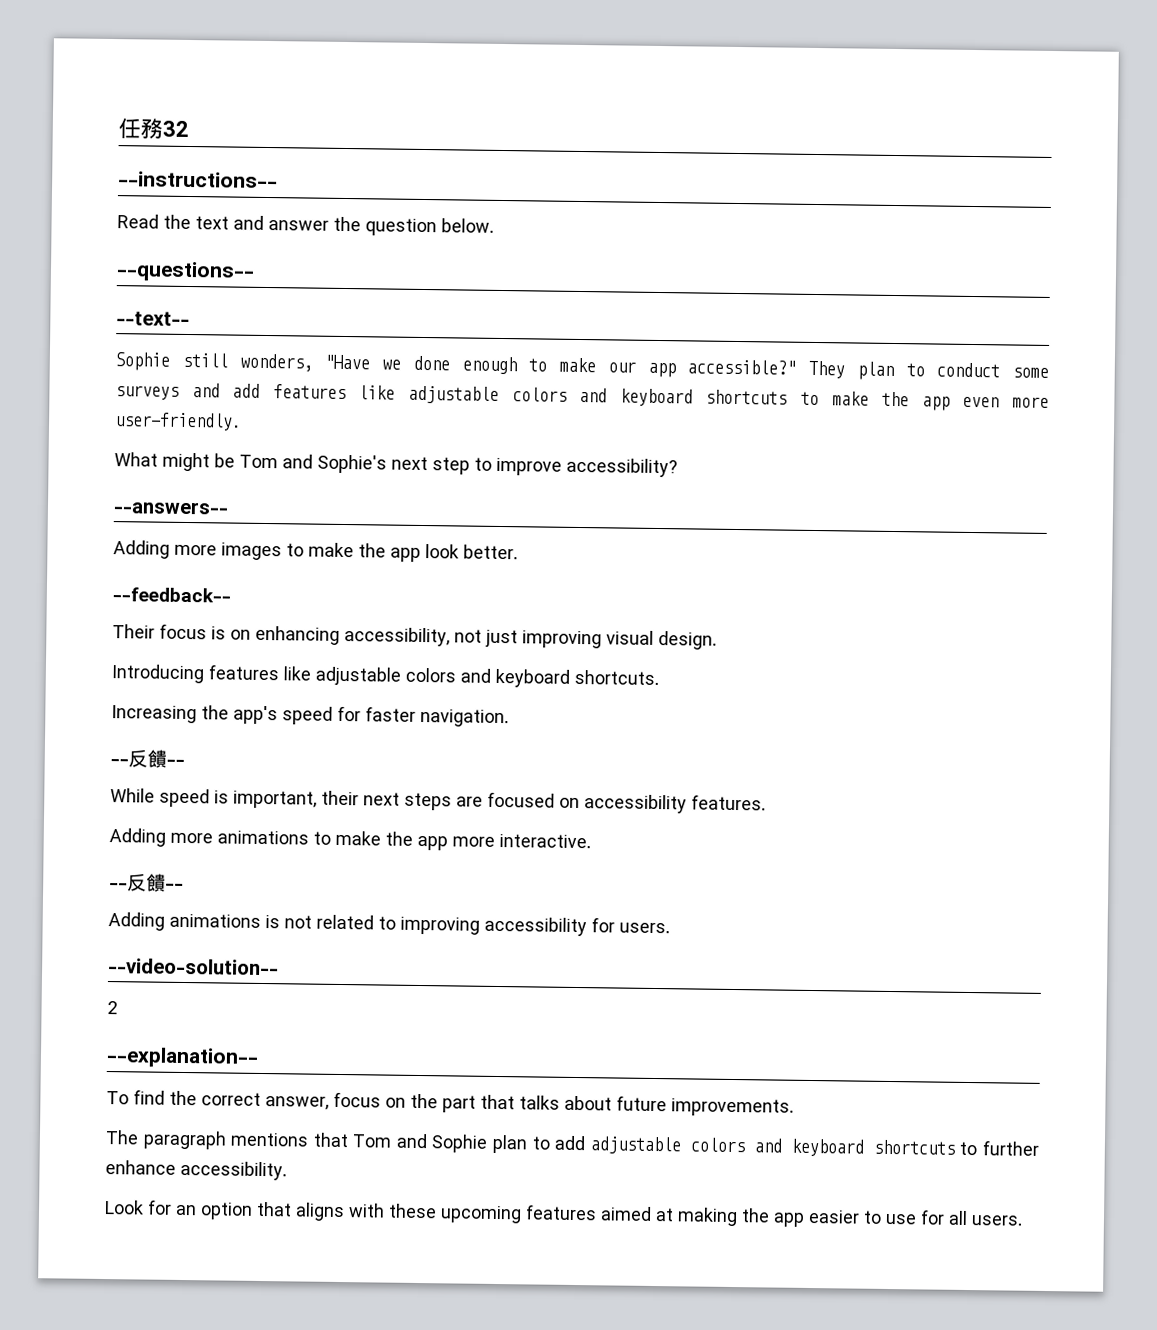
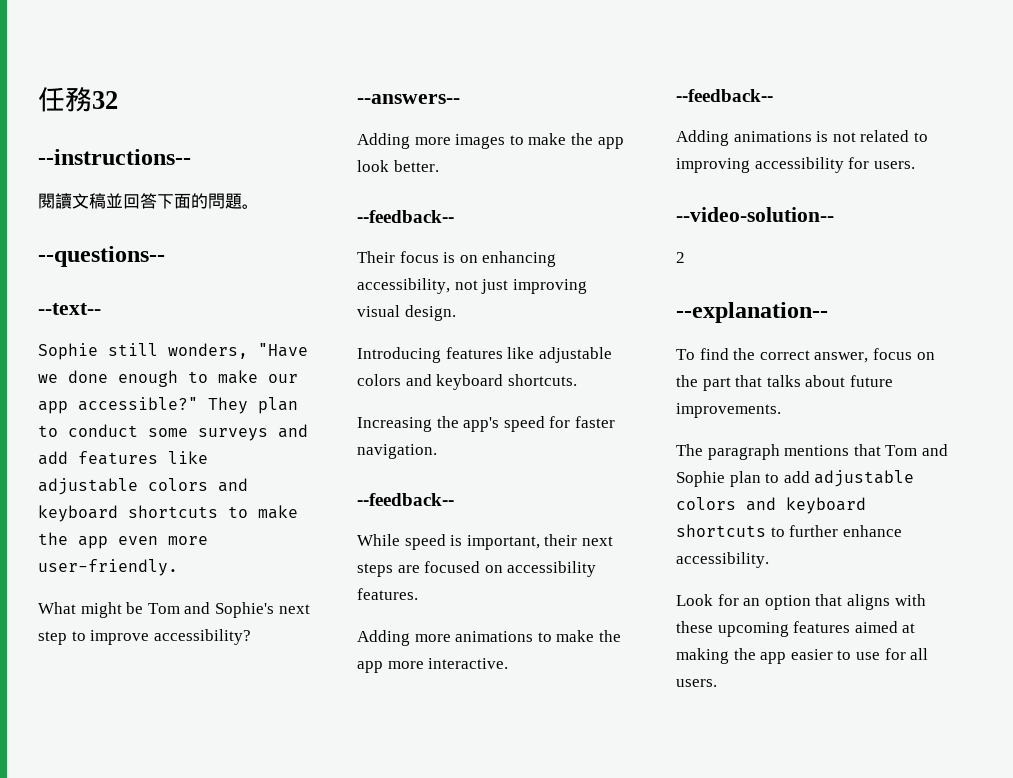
- Read the text and answer the question below.
+ 閱讀文稿並回答下面的問題。
  Increasing the app's speed for faster navigation.
- --反饋--
+ --feedback--
  Adding more animations to make the app more interactive.
- --反饋--
+ --feedback--

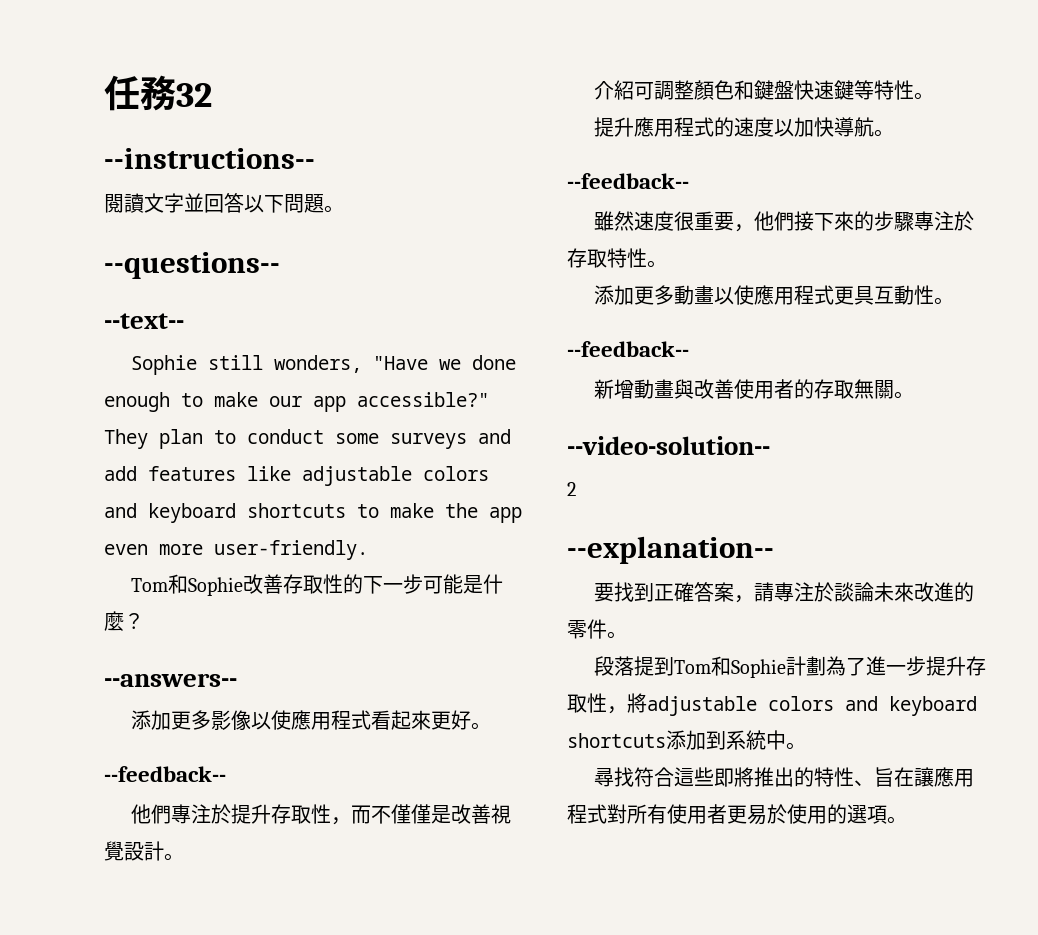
- 閱讀文稿並回答下面的問題。
+ 閱讀文字並回答以下問題。
- What might be Tom and Sophie's next step to improve accessibility?
+ Tom和Sophie改善存取性的下一步可能是什麼？
  --answers--
- Adding more images to make the app look better.
+ 添加更多影像以使應用程式看起來更好。
  --feedback--
- Their focus is on enhancing accessibility, not just improving visual design.
- Introducing features like adjustable colors and keyboard shortcuts.
- Increasing the app's speed for faster navigation.
+ 他們專注於提升存取性，而不僅僅是改善視覺設計。
+ 介紹可調整顏色和鍵盤快速鍵等特性。
+ 提升應用程式的速度以加快導航。
  --feedback--
- While speed is important, their next steps are focused on accessibility features.
- Adding more animations to make the app more interactive.
+ 雖然速度很重要，他們接下來的步驟專注於存取特性。
+ 添加更多動畫以使應用程式更具互動性。
  --feedback--
- Adding animations is not related to improving accessibility for users.
+ 新增動畫與改善使用者的存取無關。
  --video-solution--
  2
  --explanation--
- To find the correct answer, focus on the part that talks about future improvements.
- The paragraph mentions that Tom and Sophie plan to add adjustable colors and keyboard shortcuts to further enhance accessibility.
- Look for an option that aligns with these upcoming features aimed at making the app easier to use for all users.
+ 要找到正確答案，請專注於談論未來改進的零件。
+ 段落提到Tom和Sophie計劃為了進一步提升存取性，將adjustable colors and keyboard shortcuts添加到系統中。
+ 尋找符合這些即將推出的特性、旨在讓應用程式對所有使用者更易於使用的選項。

